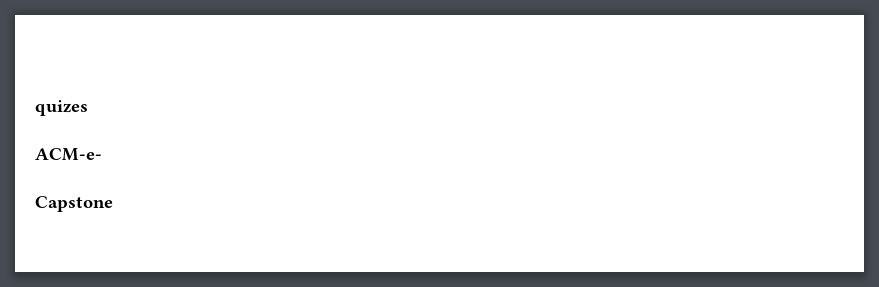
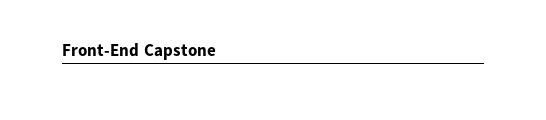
- quizes
- ACM-e-
- Capstone
+ Front-End Capstone

